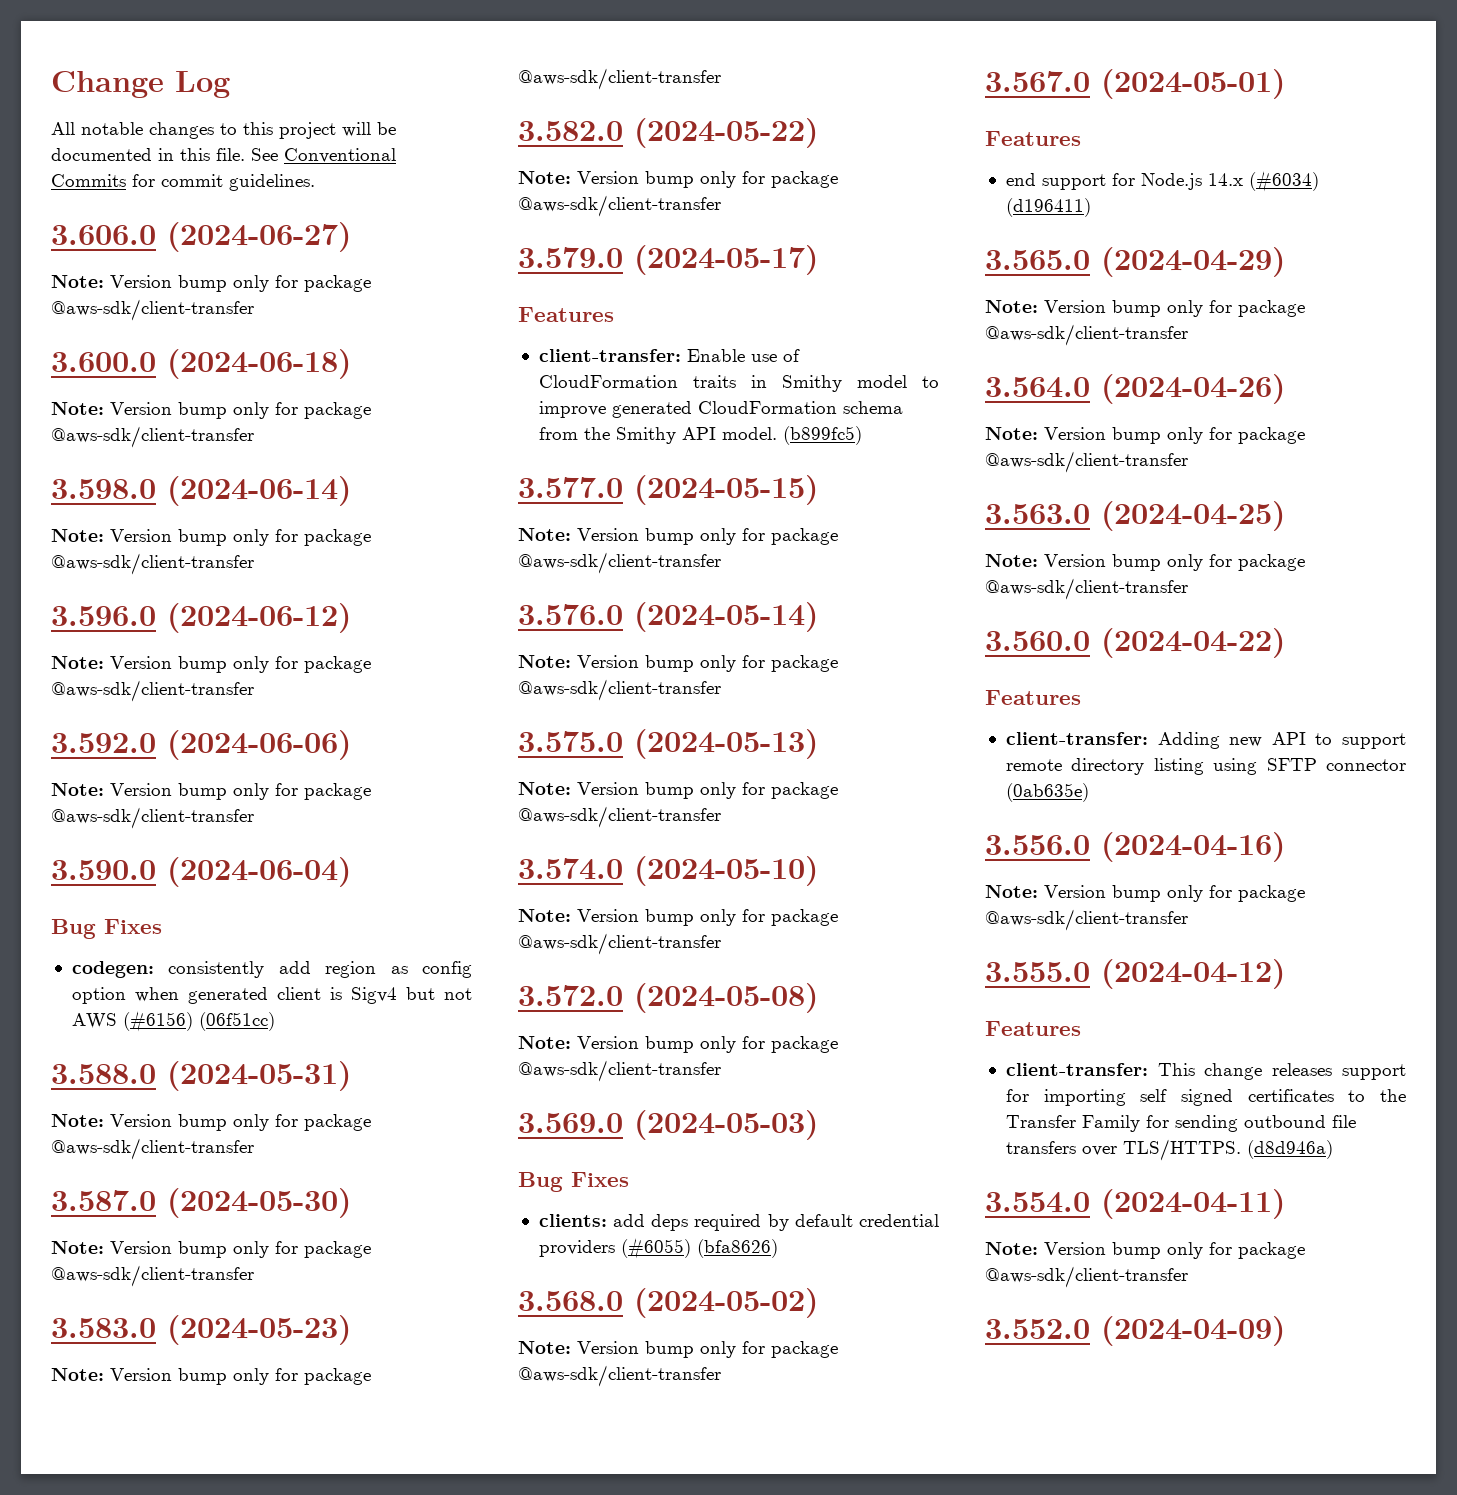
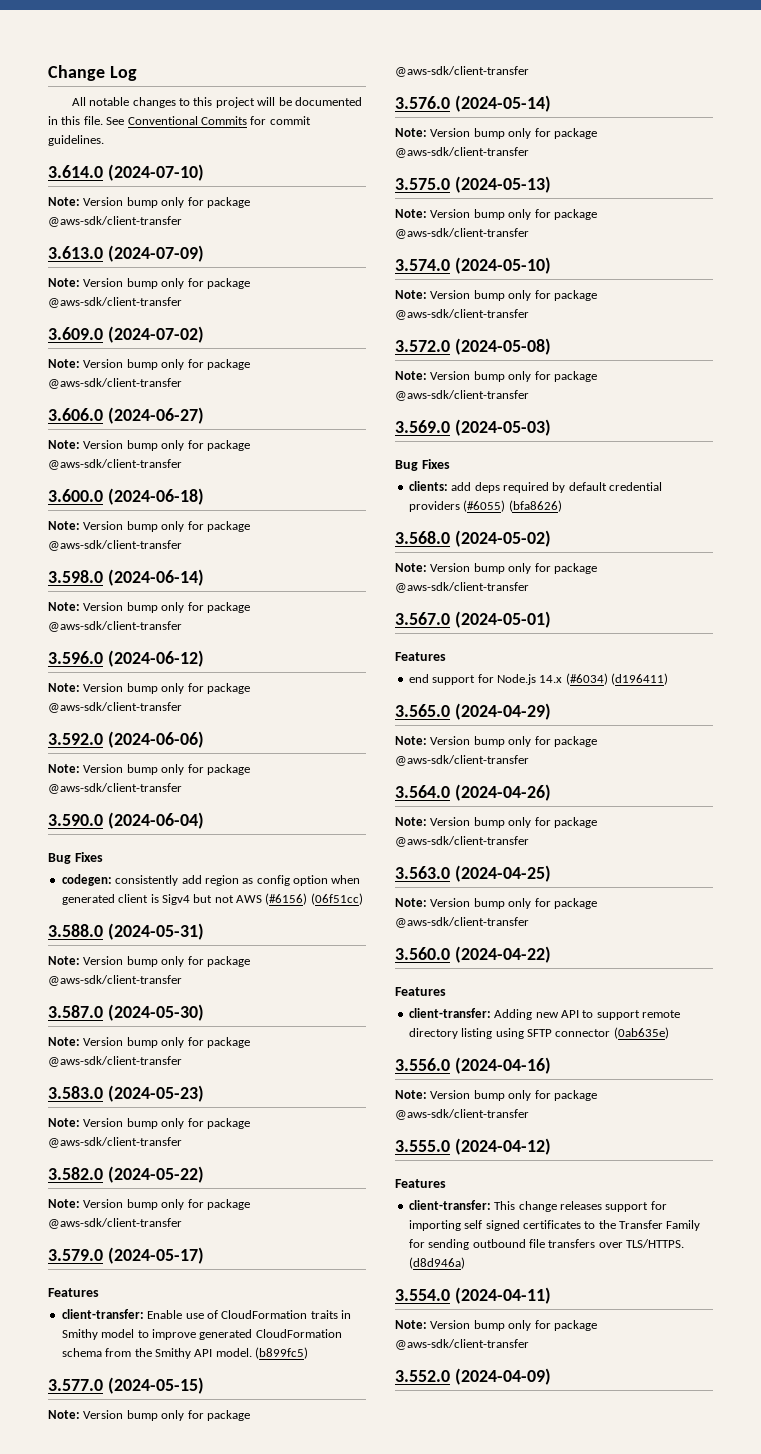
+ 3.614.0 (2024-07-10)
+ Note: Version bump only for package @aws-sdk/client-transfer
+ 3.613.0 (2024-07-09)
+ Note: Version bump only for package @aws-sdk/client-transfer
+ 3.609.0 (2024-07-02)
+ Note: Version bump only for package @aws-sdk/client-transfer

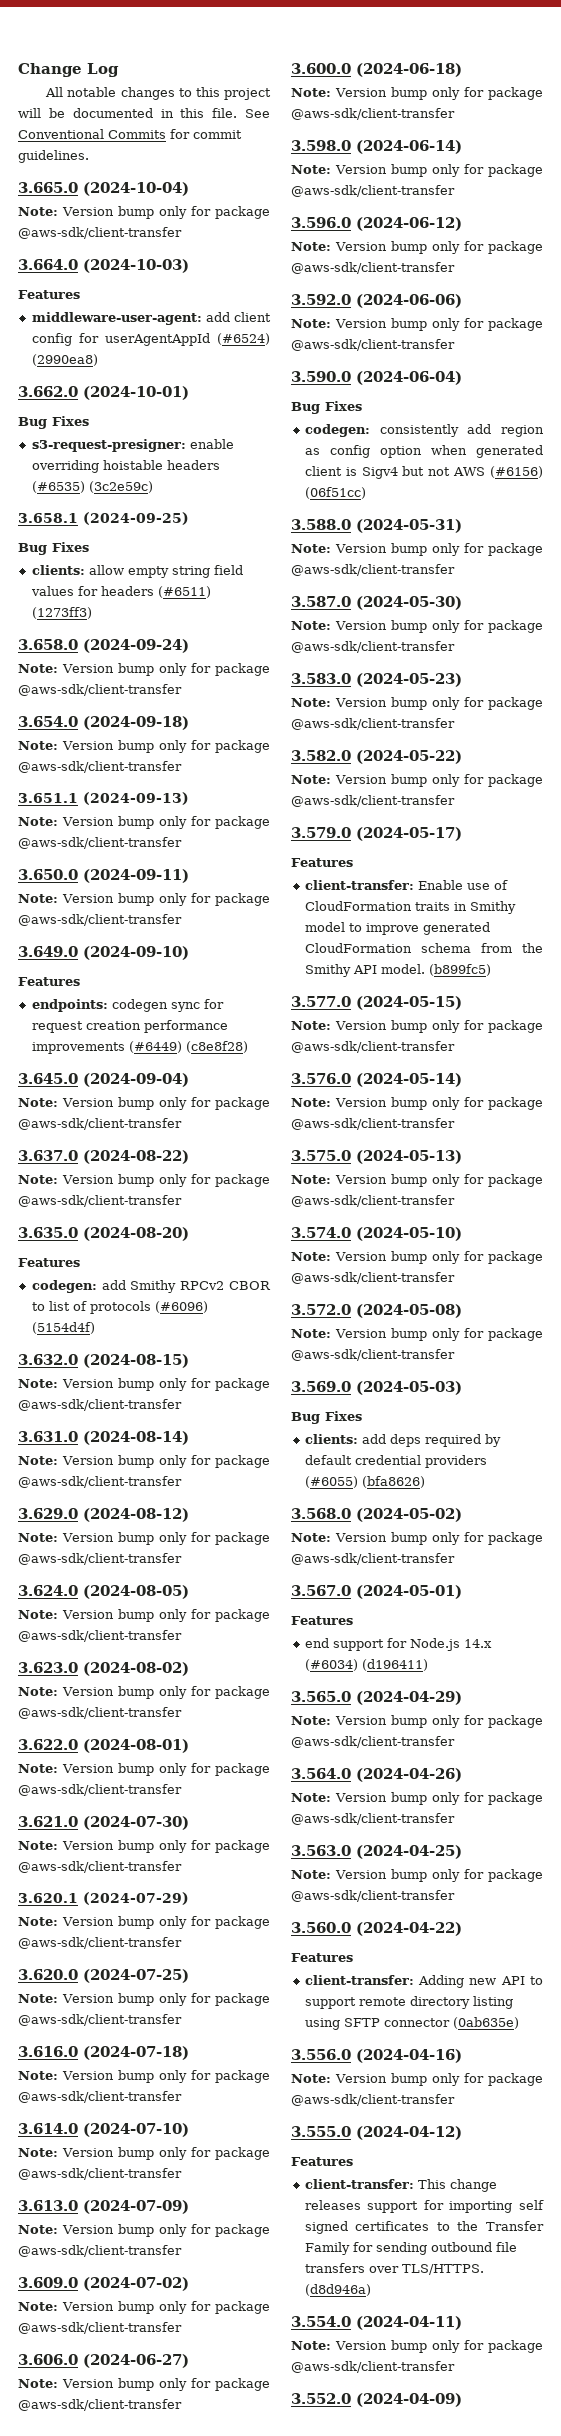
+ 3.665.0 (2024-10-04)
+ Note: Version bump only for package @aws-sdk/client-transfer
+ 3.664.0 (2024-10-03)
+ Features
+ middleware-user-agent: add client config for userAgentAppId (#6524) (2990ea8)
+ 3.662.0 (2024-10-01)
+ Bug Fixes
+ s3-request-presigner: enable overriding hoistable headers (#6535) (3c2e59c)
+ 3.658.1 (2024-09-25)
+ Bug Fixes
+ clients: allow empty string field values for headers (#6511) (1273ff3)
+ 3.658.0 (2024-09-24)
+ Note: Version bump only for package @aws-sdk/client-transfer
+ 3.654.0 (2024-09-18)
+ Note: Version bump only for package @aws-sdk/client-transfer
+ 3.651.1 (2024-09-13)
+ Note: Version bump only for package @aws-sdk/client-transfer
+ 3.650.0 (2024-09-11)
+ Note: Version bump only for package @aws-sdk/client-transfer
+ 3.649.0 (2024-09-10)
+ Features
+ endpoints: codegen sync for request creation performance improvements (#6449) (c8e8f28)
+ 3.645.0 (2024-09-04)
+ Note: Version bump only for package @aws-sdk/client-transfer
+ 3.637.0 (2024-08-22)
+ Note: Version bump only for package @aws-sdk/client-transfer
+ 3.635.0 (2024-08-20)
+ Features
+ codegen: add Smithy RPCv2 CBOR to list of protocols (#6096) (5154d4f)
+ 3.632.0 (2024-08-15)
+ Note: Version bump only for package @aws-sdk/client-transfer
+ 3.631.0 (2024-08-14)
+ Note: Version bump only for package @aws-sdk/client-transfer
+ 3.629.0 (2024-08-12)
+ Note: Version bump only for package @aws-sdk/client-transfer
+ 3.624.0 (2024-08-05)
+ Note: Version bump only for package @aws-sdk/client-transfer
+ 3.623.0 (2024-08-02)
+ Note: Version bump only for package @aws-sdk/client-transfer
+ 3.622.0 (2024-08-01)
+ Note: Version bump only for package @aws-sdk/client-transfer
+ 3.621.0 (2024-07-30)
+ Note: Version bump only for package @aws-sdk/client-transfer
+ 3.620.1 (2024-07-29)
+ Note: Version bump only for package @aws-sdk/client-transfer
+ 3.620.0 (2024-07-25)
+ Note: Version bump only for package @aws-sdk/client-transfer
+ 3.616.0 (2024-07-18)
+ Note: Version bump only for package @aws-sdk/client-transfer

